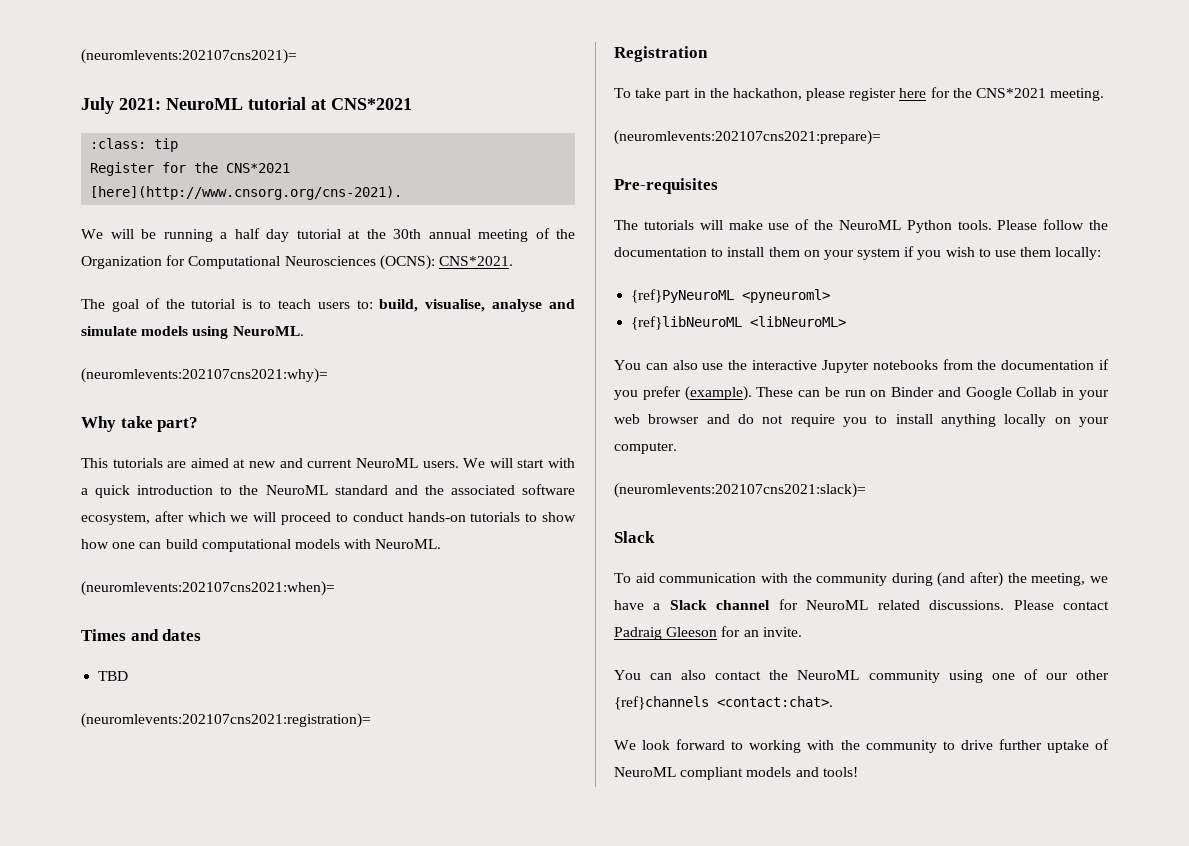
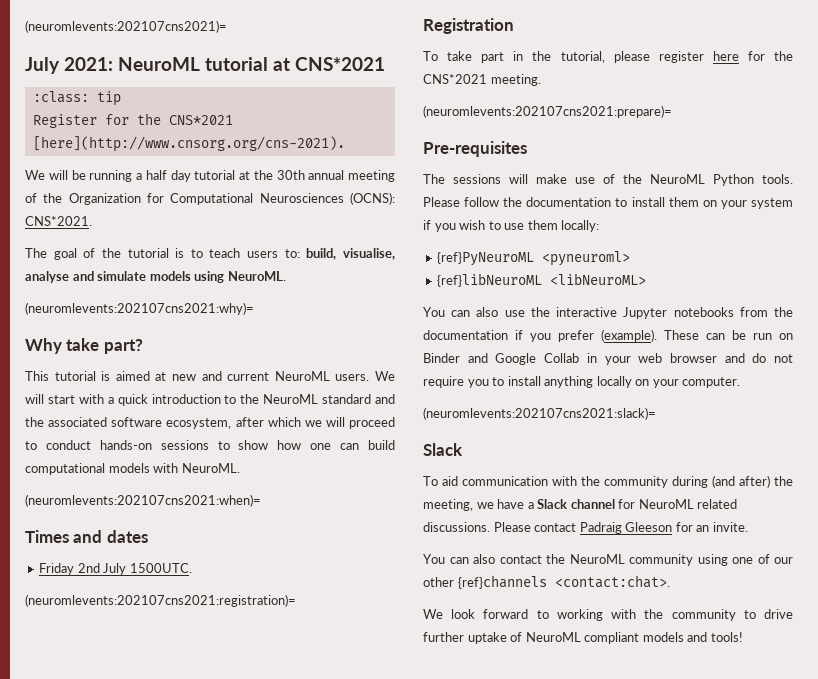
- This tutorials are aimed at new and current NeuroML users.
+ This tutorial is aimed at new and current NeuroML users.
- We will start with a quick introduction to the NeuroML standard and the associated software ecosystem, after which we will proceed to conduct hands-on tutorials to show how one can build computational models with NeuroML.
+ We will start with a quick introduction to the NeuroML standard and the associated software ecosystem, after which we will proceed to conduct hands-on sessions to show how one can build computational models with NeuroML.
- TBD
+ Friday 2nd July 1500UTC.
- To take part in the hackathon, please register here for the CNS*2021 meeting.
+ To take part in the tutorial, please register here for the CNS*2021 meeting.
- The tutorials will make use of the NeuroML Python tools.
+ The sessions will make use of the NeuroML Python tools.

